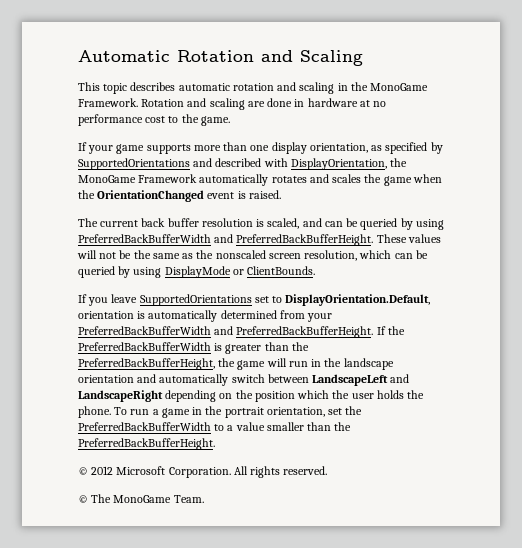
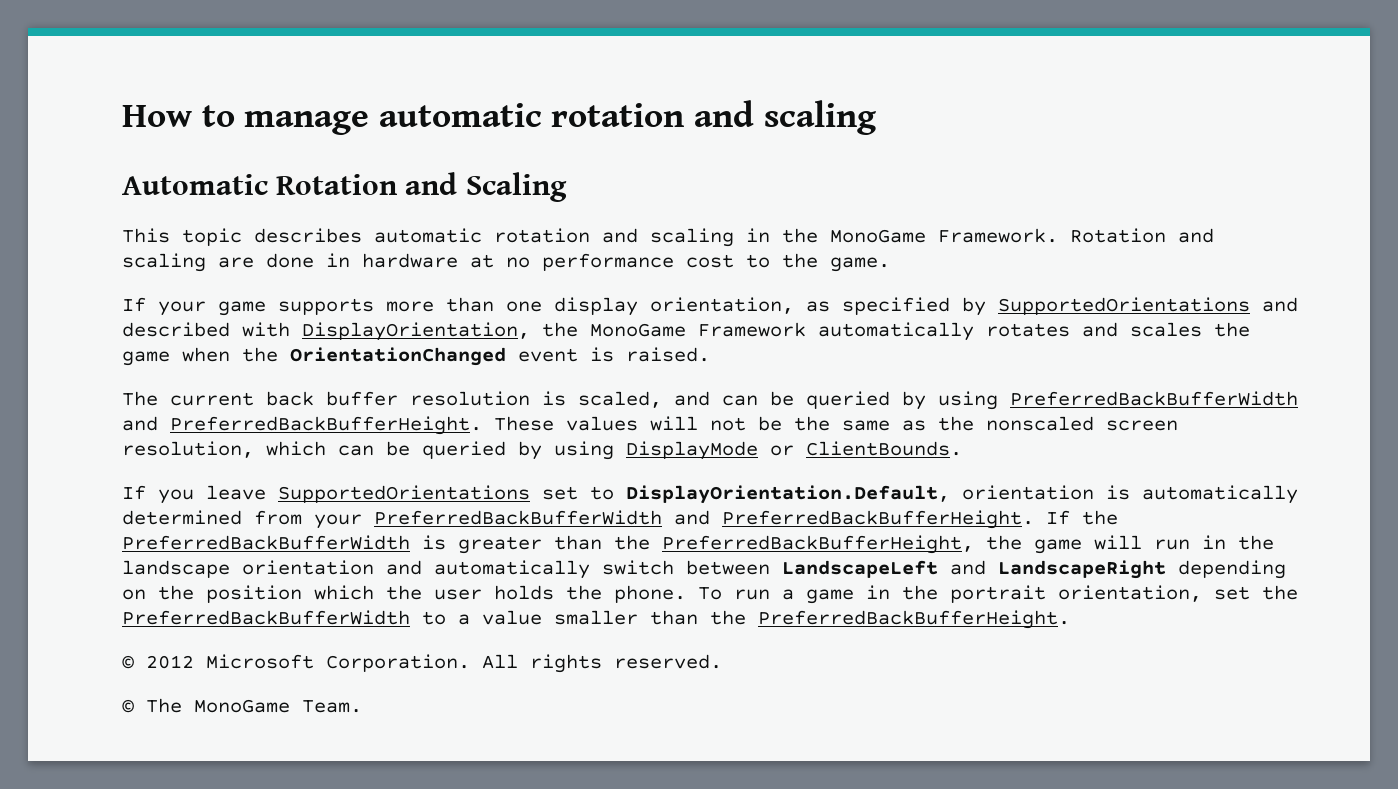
+ How to manage automatic rotation and scaling

